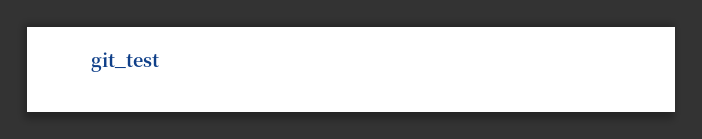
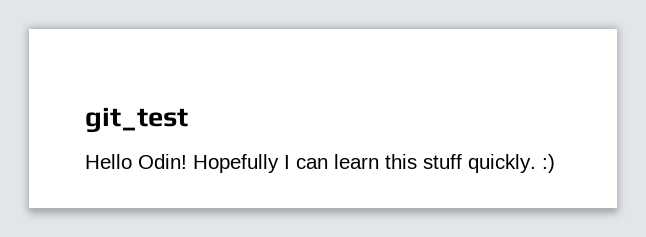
+ Hello Odin! Hopefully I can learn this stuff quickly. :)

